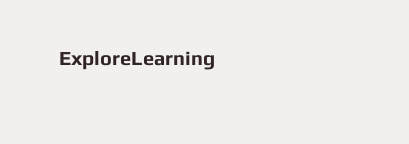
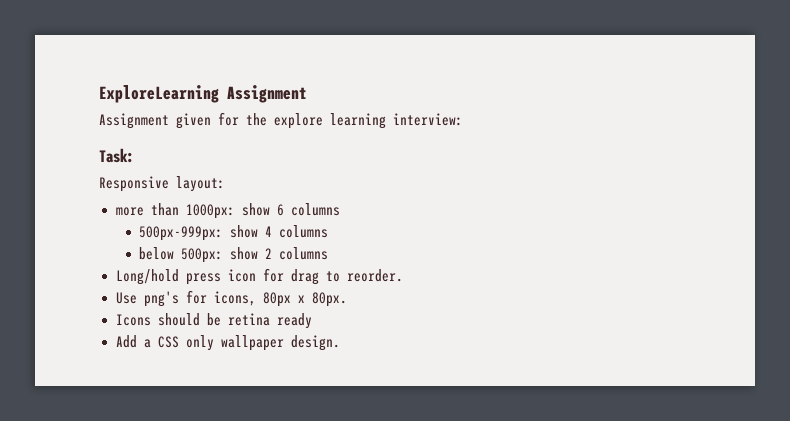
- ExploreLearning
+ ExploreLearning Assignment
+ Assignment given for the explore learning interview:
+ Task:
+ Responsive layout:
+ more than 1000px: show 6 columns
+ 500px-999px: show 4 columns
+ below 500px: show 2 columns
+ Long/hold press icon for drag to reorder.
+ Use png's for icons, 80px x 80px.
+ Icons should be retina ready
+ Add a CSS only wallpaper design.

